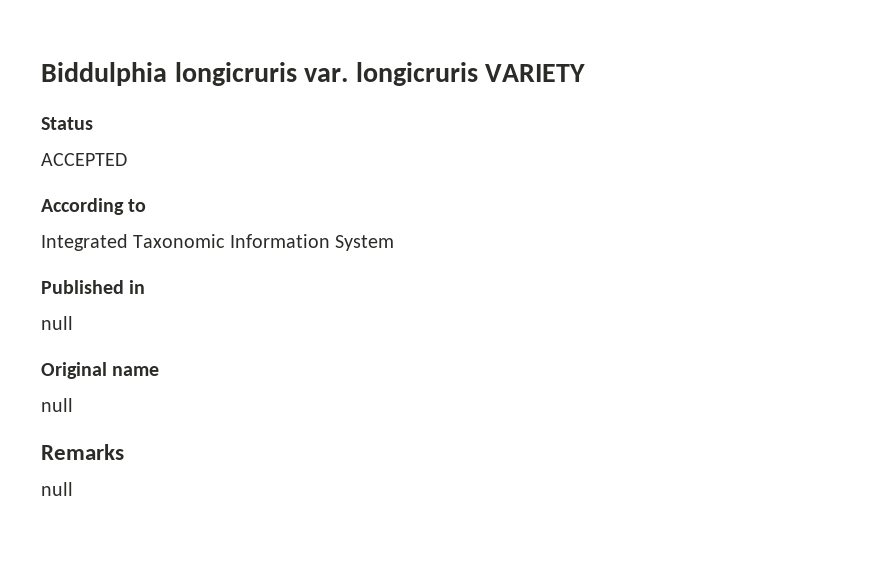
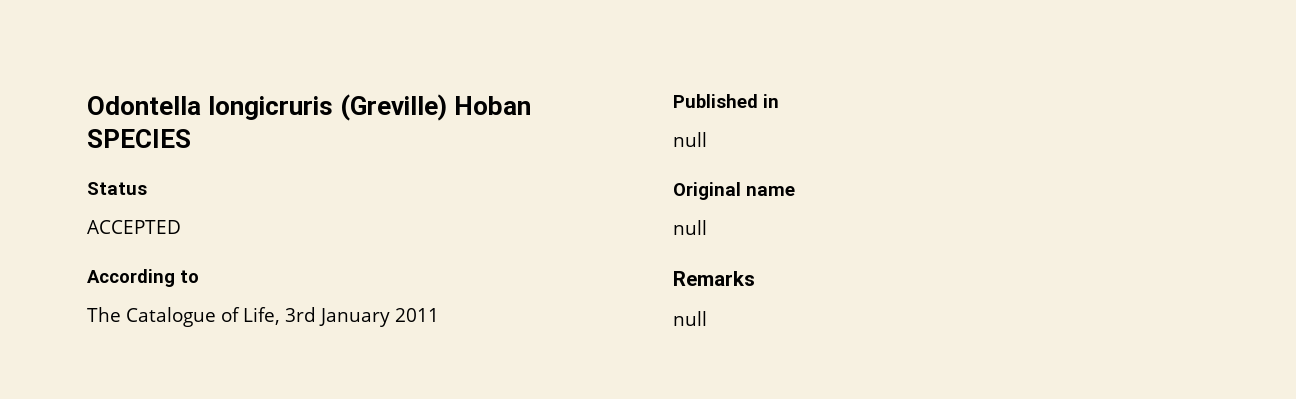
- Biddulphia longicruris var. longicruris VARIETY
+ Odontella longicruris (Greville) Hoban SPECIES
- Integrated Taxonomic Information System
+ The Catalogue of Life, 3rd January 2011

